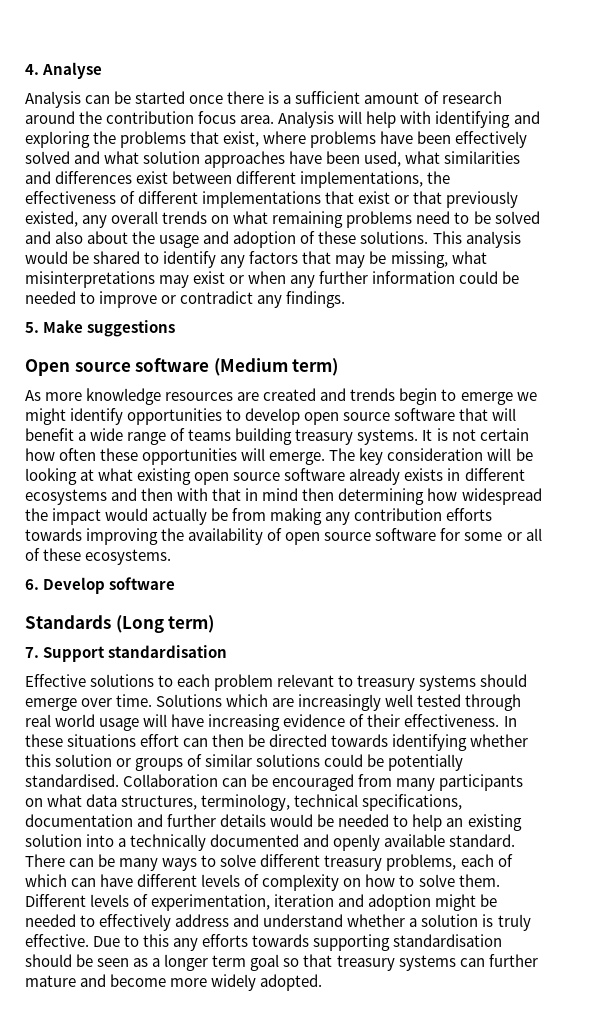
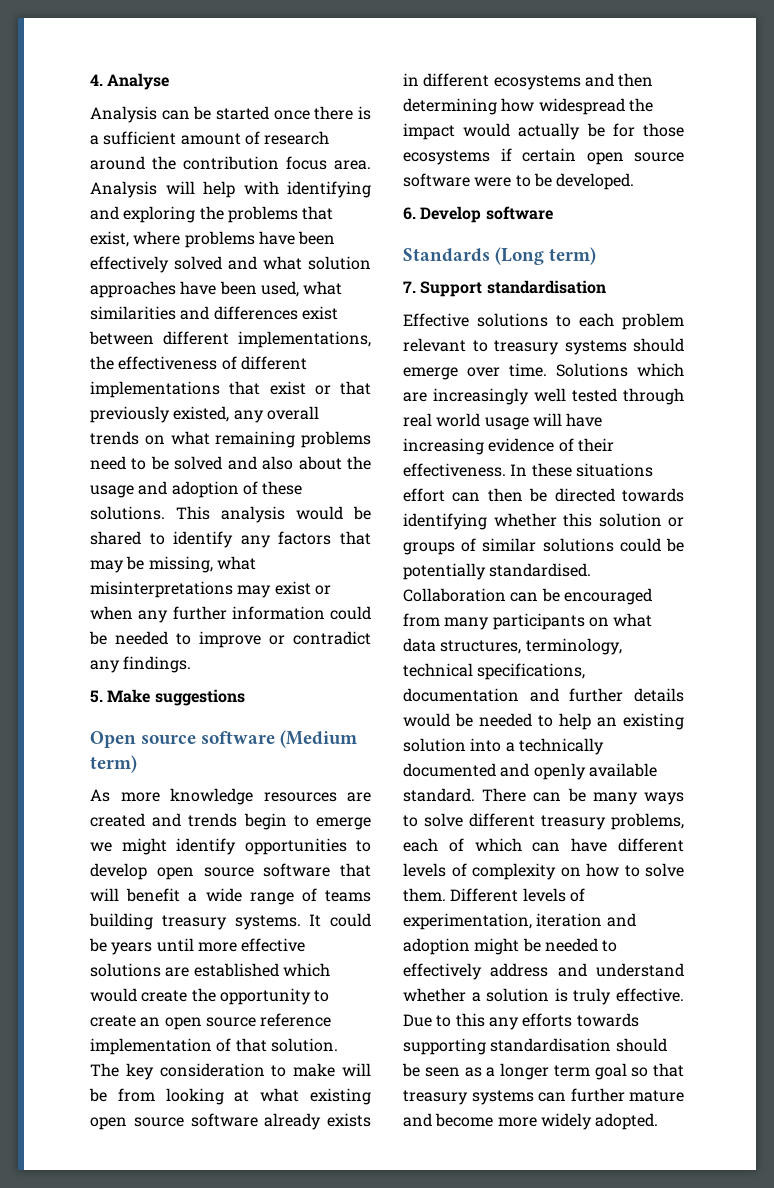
- It is not certain how often these opportunities will emerge.
+ It could be years until more effective solutions are established which would create the opportunity to create an open source reference implementation of that solution.
- The key consideration will be looking at what existing open source software already exists in different ecosystems and then with that in mind then determining how widespread the impact would actually be from making any contribution efforts towards improving the availability of open source software for some or all of these ecosystems.
+ The key consideration to make will be from looking at what existing open source software already exists in different ecosystems and then determining how widespread the impact would actually be for those ecosystems if certain open source software were to be developed.

